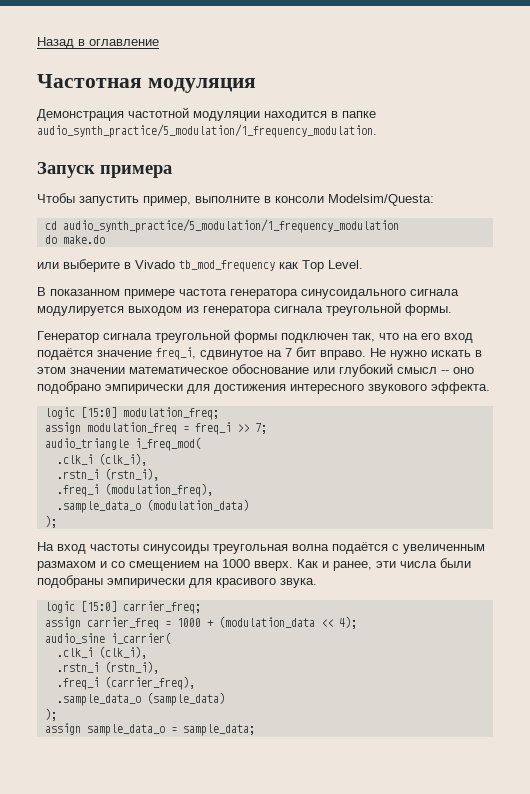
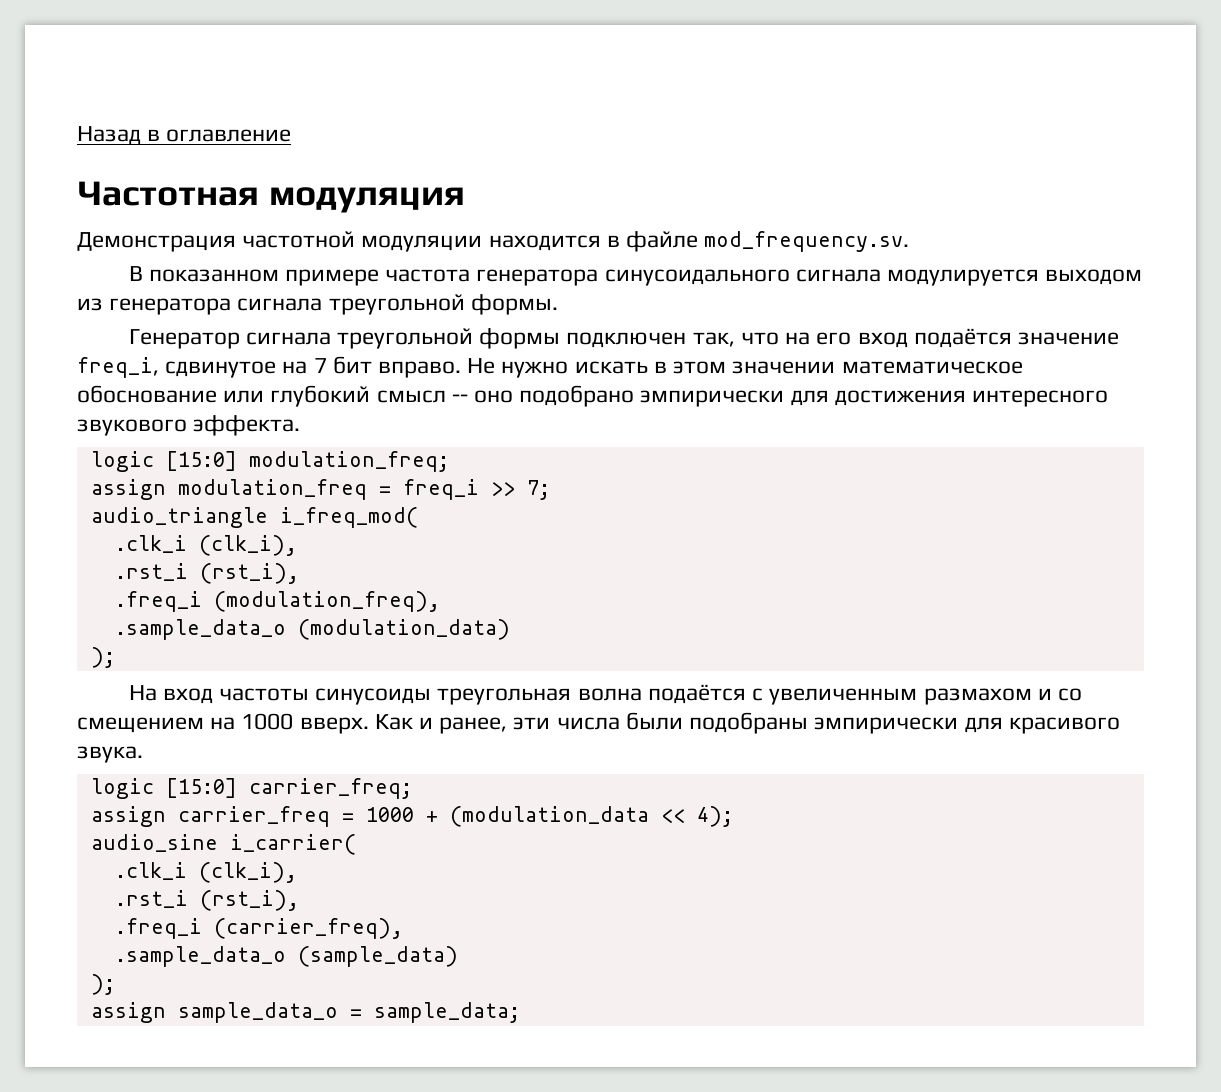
- Демонстрация частотной модуляции находится в папке audio_synth_practice/5_modulation/1_frequency_modulation.
- Запуск примера
- Чтобы запустить пример, выполните в консоли Modelsim/Questa:
- cd audio_synth_practice/5_modulation/1_frequency_modulation
- do make.do
- или выберите в Vivado tb_mod_frequency как Top Level.
+ Демонстрация частотной модуляции находится в файле mod_frequency.sv.
  audio_triangle i_freq_mod(
  .clk_i (clk_i),
- .rstn_i (rstn_i),
+ .rst_i (rst_i),
  audio_sine i_carrier(
  .clk_i (clk_i),
- .rstn_i (rstn_i),
+ .rst_i (rst_i),

